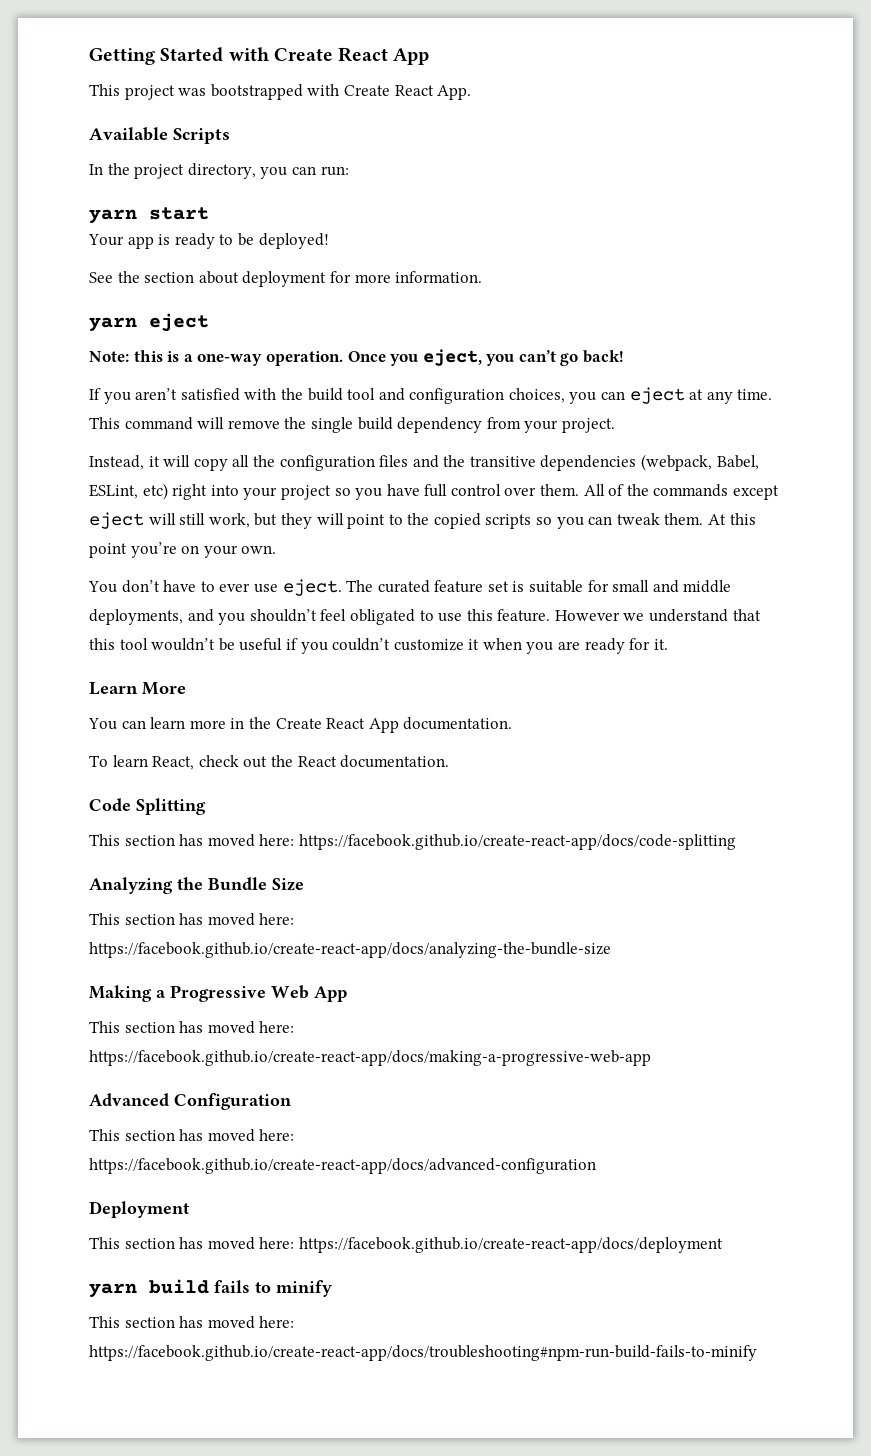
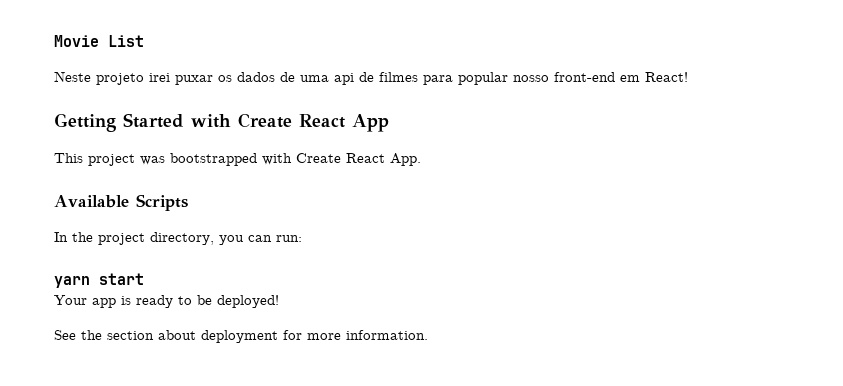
+ Movie List
+ Neste projeto irei puxar os dados de uma api de filmes para popular nosso front-end em React!
- yarn eject
- Note: this is a one-way operation. Once you eject, you can’t go back!
- If you aren’t satisfied with the build tool and configuration choices, you can eject at any time. This command will remove the single build dependency from your project.
- Instead, it will copy all the configuration files and the transitive dependencies (webpack, Babel, ESLint, etc) right into your project so you have full control over them. All of the commands except eject will still work, but they will point to the copied scripts so you can tweak them. At this point you’re on your own.
- You don’t have to ever use eject. The curated feature set is suitable for small and middle deployments, and you shouldn’t feel obligated to use this feature. However we understand that this tool wouldn’t be useful if you couldn’t customize it when you are ready for it.
- Learn More
- You can learn more in the Create React App documentation.
- To learn React, check out the React documentation.
- Code Splitting
- This section has moved here: https://facebook.github.io/create-react-app/docs/code-splitting
- Analyzing the Bundle Size
- This section has moved here: https://facebook.github.io/create-react-app/docs/analyzing-the-bundle-size
- Making a Progressive Web App
- This section has moved here: https://facebook.github.io/create-react-app/docs/making-a-progressive-web-app
- Advanced Configuration
- This section has moved here: https://facebook.github.io/create-react-app/docs/advanced-configuration
- Deployment
- This section has moved here: https://facebook.github.io/create-react-app/docs/deployment
- yarn build fails to minify
- This section has moved here: https://facebook.github.io/create-react-app/docs/troubleshooting#npm-run-build-fails-to-minify

